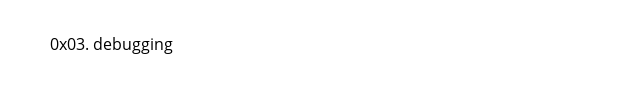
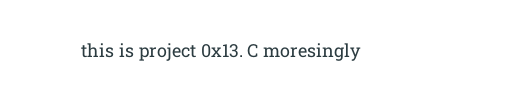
- 0x03. debugging
+ this is project 0x13. C moresingly

